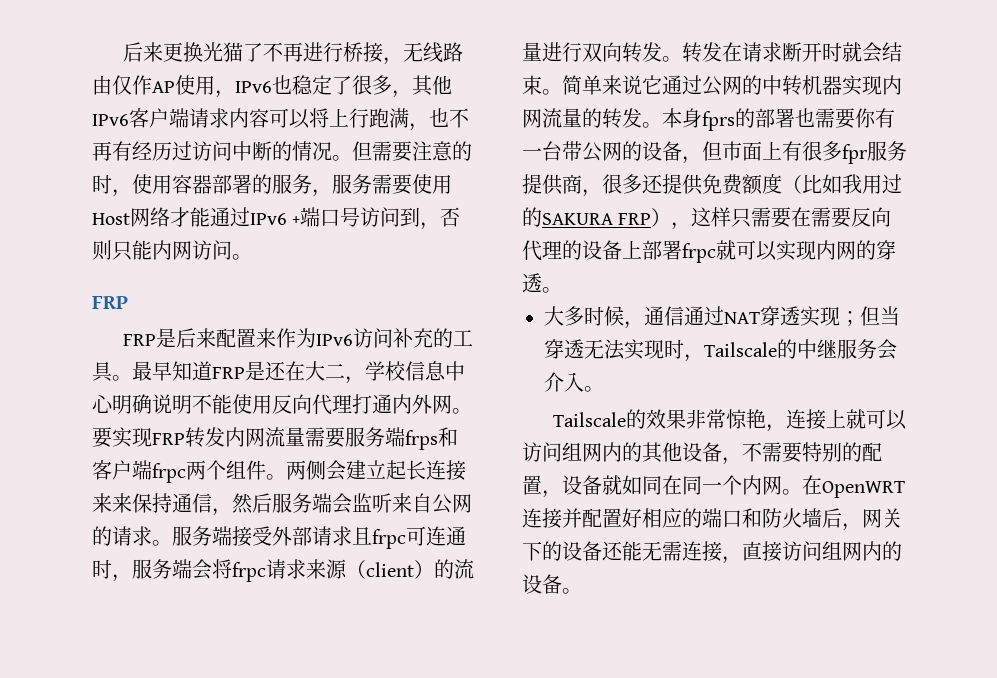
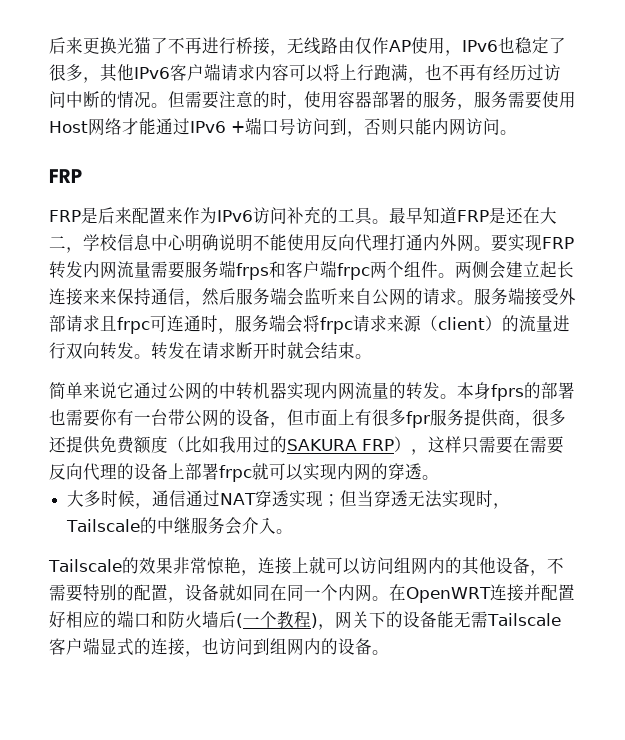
- 转发在请求断开时就会结束。简单来说它通过公网的中转机器实现内网流量的转发。
+ 转发在请求断开时就会结束。
+ 简单来说它通过公网的中转机器实现内网流量的转发。
- 在OpenWRT连接并配置好相应的端口和防火墙后，网关下的设备还能无需连接，直接访问组网内的设备。
+ 在OpenWRT连接并配置好相应的端口和防火墙后(一个教程)，网关下的设备能无需Tailscale客户端显式的连接，也访问到组网内的设备。

